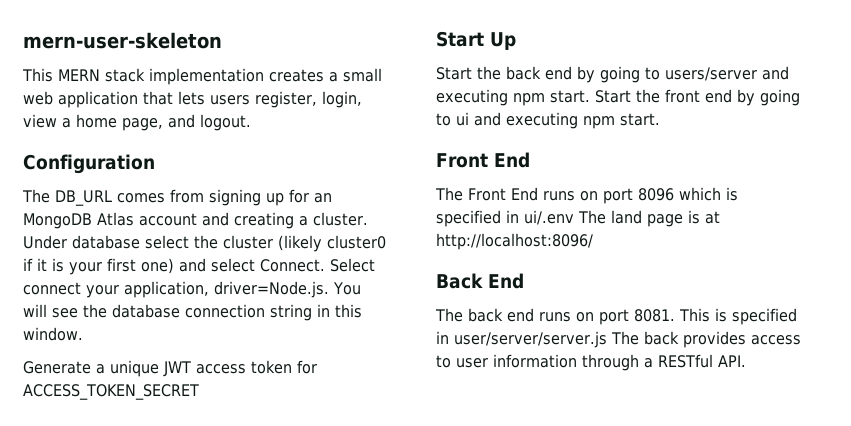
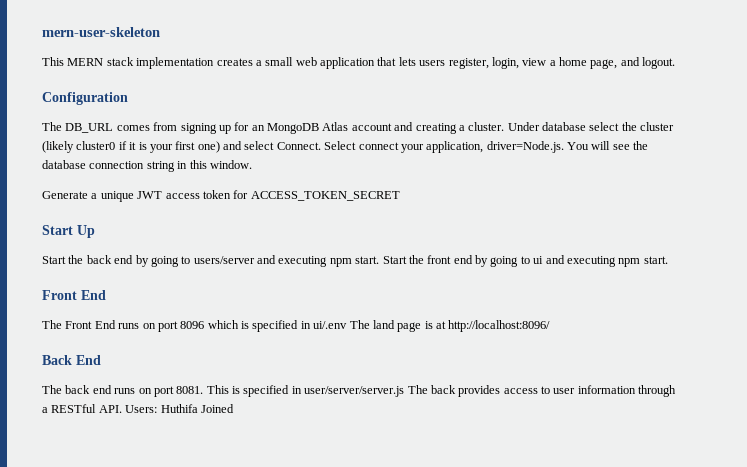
- This is specified in user/server/server.js The back provides access to user information through a RESTful API.
+ This is specified in user/server/server.js The back provides access to user information through a RESTful API. Users: Huthifa Joined

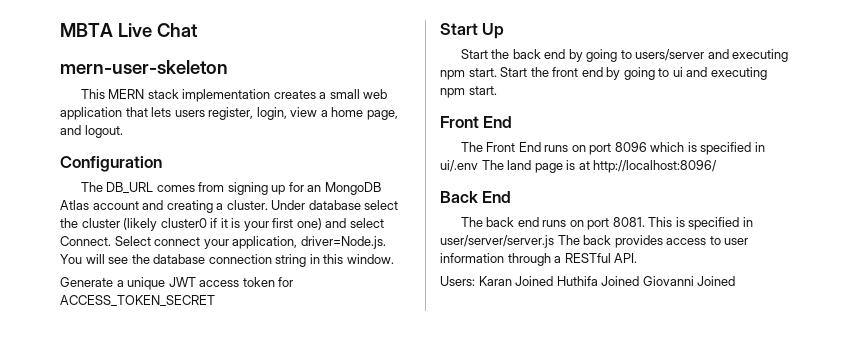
+ MBTA Live Chat
- This is specified in user/server/server.js The back provides access to user information through a RESTful API. Users: Huthifa Joined
+ This is specified in user/server/server.js The back provides access to user information through a RESTful API.
+ Users: Karan Joined Huthifa Joined Giovanni Joined

